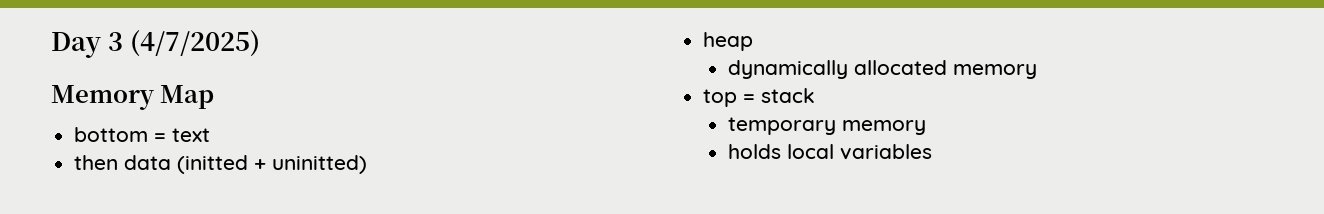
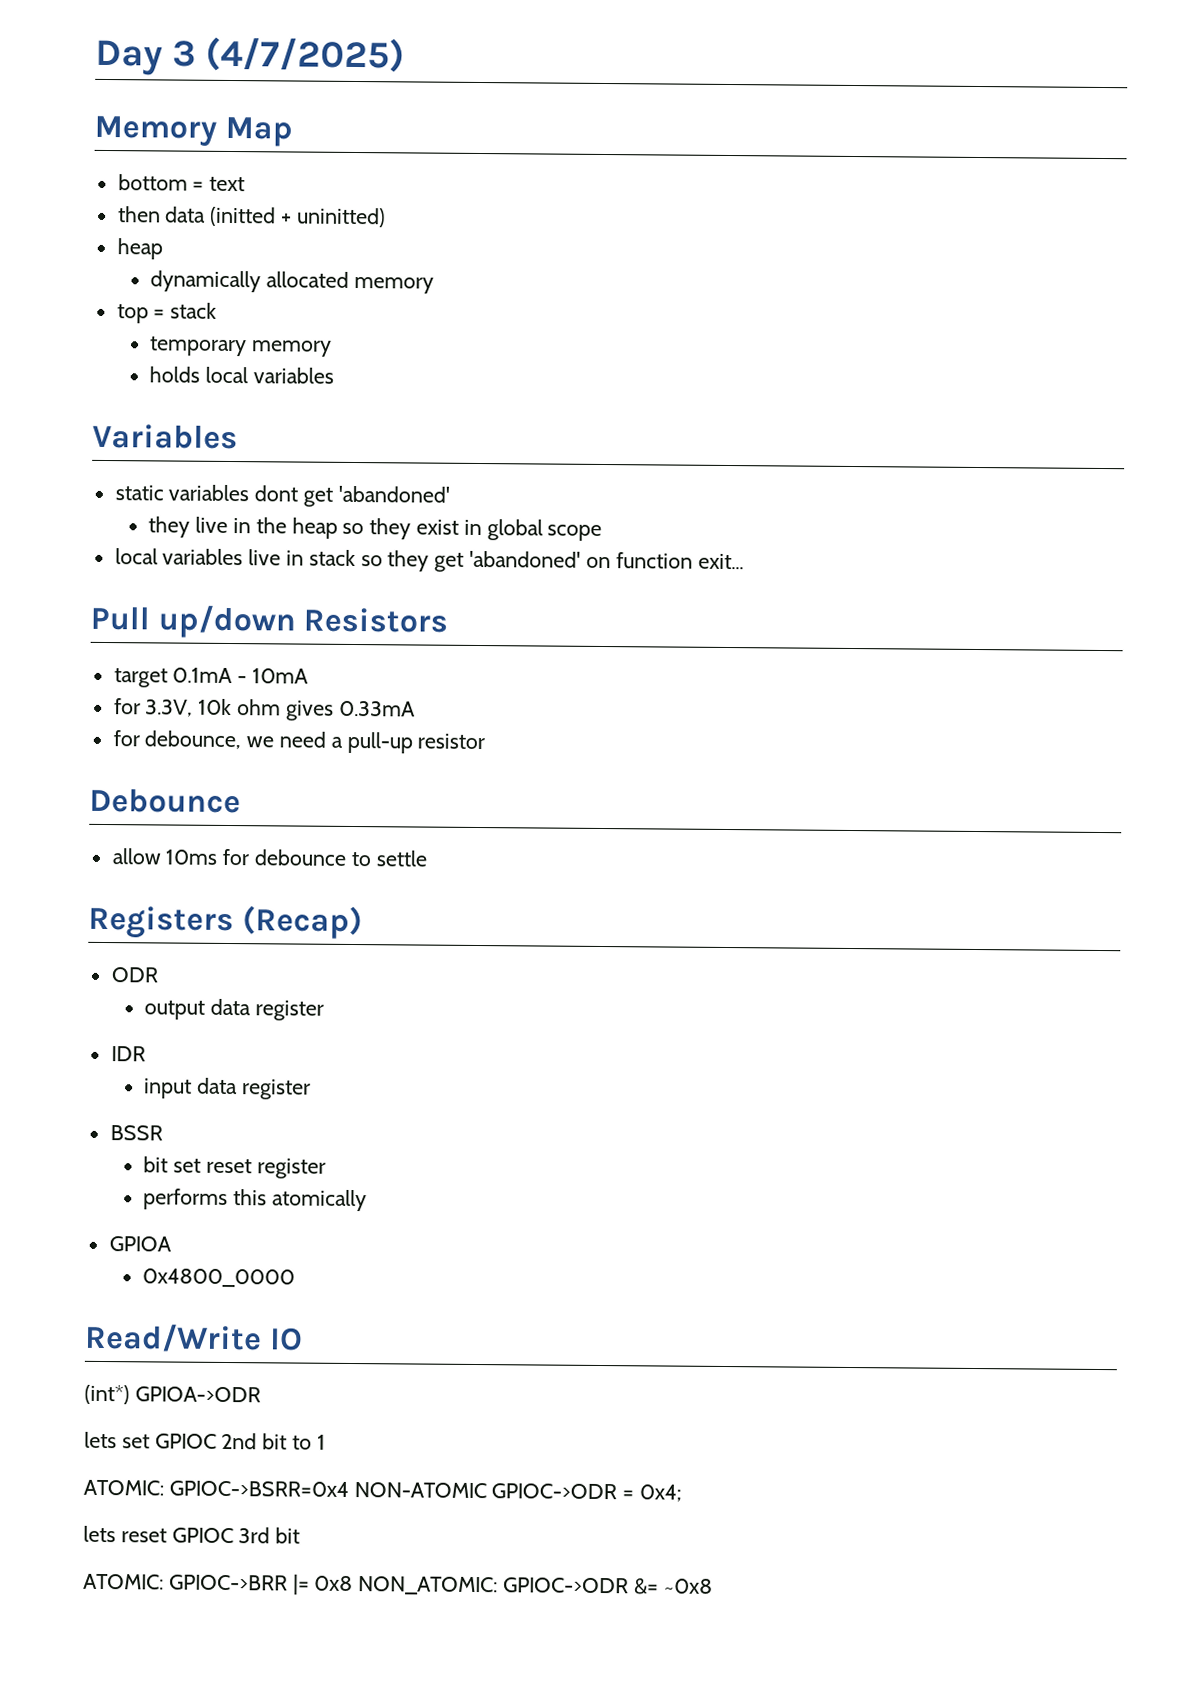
+ Variables
+ static variables dont get 'abandoned'
+ they live in the heap so they exist in global scope
+ local variables live in stack so they get 'abandoned' on function exit...
+ Pull up/down Resistors
+ target 0.1mA - 10mA
+ for 3.3V, 10k ohm gives 0.33mA
+ for debounce, we need a pull-up resistor
+ Debounce
+ allow 10ms for debounce to settle
+ Registers (Recap)
+ ODR
+ output data register
+ IDR
+ input data register
+ BSSR
+ bit set reset register
+ performs this atomically
+ GPIOA
+ 0x4800_0000
+ Read/Write IO
+ (int*) GPIOA->ODR
+ lets set GPIOC 2nd bit to 1
+ ATOMIC: GPIOC->BSRR=0x4 NON-ATOMIC GPIOC->ODR = 0x4;
+ lets reset GPIOC 3rd bit
+ ATOMIC: GPIOC->BRR |= 0x8 NON_ATOMIC: GPIOC->ODR &= ~0x8

